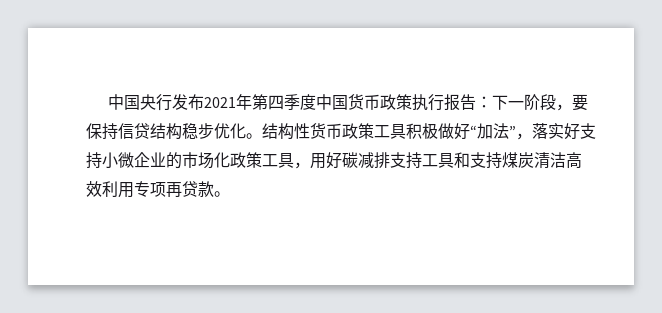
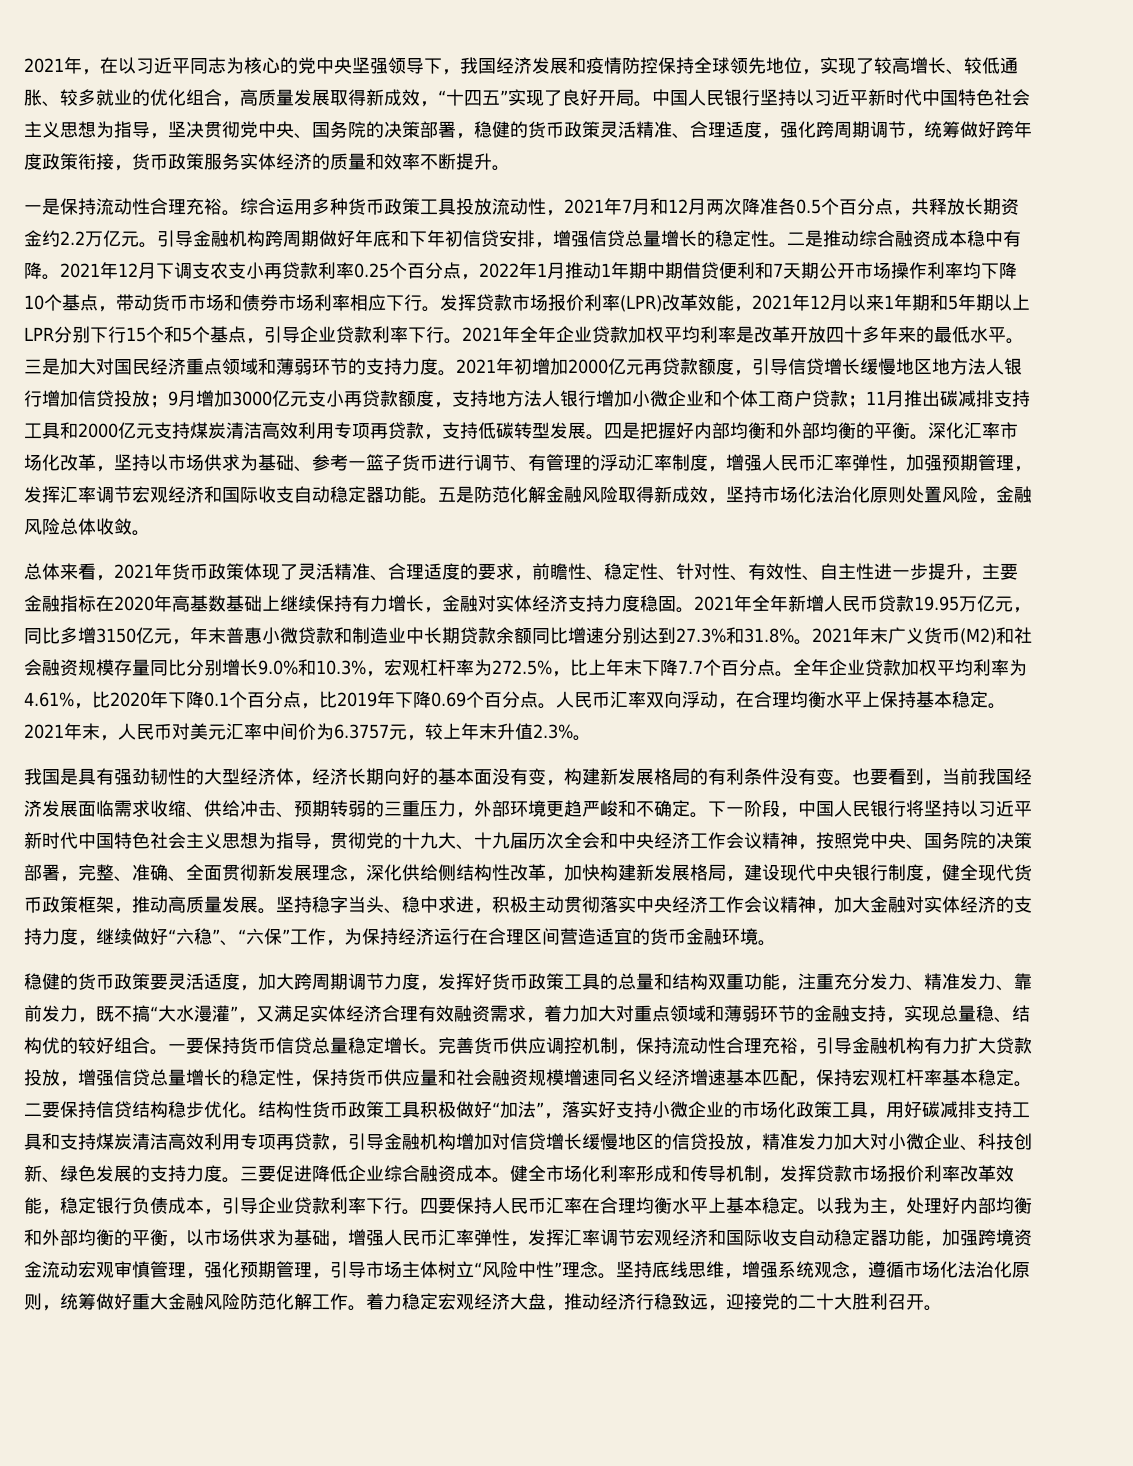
- 中国央行发布2021年第四季度中国货币政策执行报告：下一阶段，要保持信贷结构稳步优化。
+ 2021年，在以习近平同志为核心的党中央坚强领导下，我国经济发展和疫情防控保持全球领先地位，实现了较高增长、较低通胀、较多就业的优化组合，高质量发展取得新成效，“十四五”实现了良好开局。中国人民银行坚持以习近平新时代中国特色社会主义思想为指导，坚决贯彻党中央、国务院的决策部署，稳健的货币政策灵活精准、合理适度，强化跨周期调节，统筹做好跨年度政策衔接，货币政策服务实体经济的质量和效率不断提升。
+ 一是保持流动性合理充裕。综合运用多种货币政策工具投放流动性，2021年7月和12月两次降准各0.5个百分点，共释放长期资金约2.2万亿元。引导金融机构跨周期做好年底和下年初信贷安排，增强信贷总量增长的稳定性。二是推动综合融资成本稳中有降。2021年12月下调支农支小再贷款利率0.25个百分点，2022年1月推动1年期中期借贷便利和7天期公开市场操作利率均下降10个基点，带动货币市场和债券市场利率相应下行。发挥贷款市场报价利率(LPR)改革效能，2021年12月以来1年期和5年期以上LPR分别下行15个和5个基点，引导企业贷款利率下行。2021年全年企业贷款加权平均利率是改革开放四十多年来的最低水平。三是加大对国民经济重点领域和薄弱环节的支持力度。2021年初增加2000亿元再贷款额度，引导信贷增长缓慢地区地方法人银行增加信贷投放；9月增加3000亿元支小再贷款额度，支持地方法人银行增加小微企业和个体工商户贷款；11月推出碳减排支持工具和2000亿元支持煤炭清洁高效利用专项再贷款，支持低碳转型发展。四是把握好内部均衡和外部均衡的平衡。深化汇率市场化改革，坚持以市场供求为基础、参考一篮子货币进行调节、有管理的浮动汇率制度，增强人民币汇率弹性，加强预期管理，发挥汇率调节宏观经济和国际收支自动稳定器功能。五是防范化解金融风险取得新成效，坚持市场化法治化原则处置风险，金融风险总体收敛。
+ 总体来看，2021年货币政策体现了灵活精准、合理适度的要求，前瞻性、稳定性、针对性、有效性、自主性进一步提升，主要金融指标在2020年高基数基础上继续保持有力增长，金融对实体经济支持力度稳固。2021年全年新增人民币贷款19.95万亿元，同比多增3150亿元，年末普惠小微贷款和制造业中长期贷款余额同比增速分别达到27.3%和31.8%。2021年末广义货币(M2)和社会融资规模存量同比分别增长9.0%和10.3%，宏观杠杆率为272.5%，比上年末下降7.7个百分点。全年企业贷款加权平均利率为4.61%，比2020年下降0.1个百分点，比2019年下降0.69个百分点。人民币汇率双向浮动，在合理均衡水平上保持基本稳定。2021年末，人民币对美元汇率中间价为6.3757元，较上年末升值2.3%。
+ 我国是具有强劲韧性的大型经济体，经济长期向好的基本面没有变，构建新发展格局的有利条件没有变。也要看到，当前我国经济发展面临需求收缩、供给冲击、预期转弱的三重压力，外部环境更趋严峻和不确定。下一阶段，中国人民银行将坚持以习近平新时代中国特色社会主义思想为指导，贯彻党的十九大、十九届历次全会和中央经济工作会议精神，按照党中央、国务院的决策部署，完整、准确、全面贯彻新发展理念，深化供给侧结构性改革，加快构建新发展格局，建设现代中央银行制度，健全现代货币政策框架，推动高质量发展。坚持稳字当头、稳中求进，积极主动贯彻落实中央经济工作会议精神，加大金融对实体经济的支持力度，继续做好“六稳”、“六保”工作，为保持经济运行在合理区间营造适宜的货币金融环境。
+ 稳健的货币政策要灵活适度，加大跨周期调节力度，发挥好货币政策工具的总量和结构双重功能，注重充分发力、精准发力、靠前发力，既不搞“大水漫灌”，又满足实体经济合理有效融资需求，着力加大对重点领域和薄弱环节的金融支持，实现总量稳、结构优的较好组合。一要保持货币信贷总量稳定增长。完善货币供应调控机制，保持流动性合理充裕，引导金融机构有力扩大贷款投放，增强信贷总量增长的稳定性，保持货币供应量和社会融资规模增速同名义经济增速基本匹配，保持宏观杠杆率基本稳定。二要保持信贷结构稳步优化。
- 结构性货币政策工具积极做好“加法”，落实好支持小微企业的市场化政策工具，用好碳减排支持工具和支持煤炭清洁高效利用专项再贷款。
+ 结构性货币政策工具积极做好“加法”，落实好支持小微企业的市场化政策工具，用好碳减排支持工具和支持煤炭清洁高效利用专项再贷款，引导金融机构增加对信贷增长缓慢地区的信贷投放，精准发力加大对小微企业、科技创新、绿色发展的支持力度。三要促进降低企业综合融资成本。健全市场化利率形成和传导机制，发挥贷款市场报价利率改革效能，稳定银行负债成本，引导企业贷款利率下行。四要保持人民币汇率在合理均衡水平上基本稳定。以我为主，处理好内部均衡和外部均衡的平衡，以市场供求为基础，增强人民币汇率弹性，发挥汇率调节宏观经济和国际收支自动稳定器功能，加强跨境资金流动宏观审慎管理，强化预期管理，引导市场主体树立“风险中性”理念。坚持底线思维，增强系统观念，遵循市场化法治化原则，统筹做好重大金融风险防范化解工作。着力稳定宏观经济大盘，推动经济行稳致远，迎接党的二十大胜利召开。

